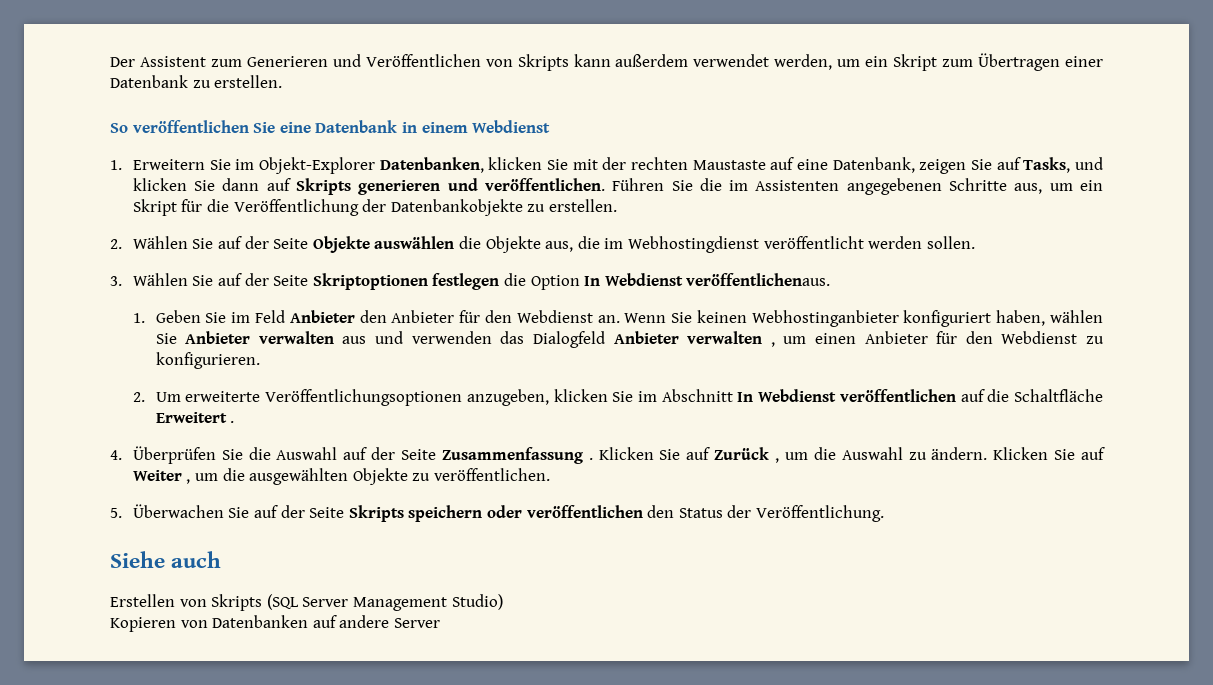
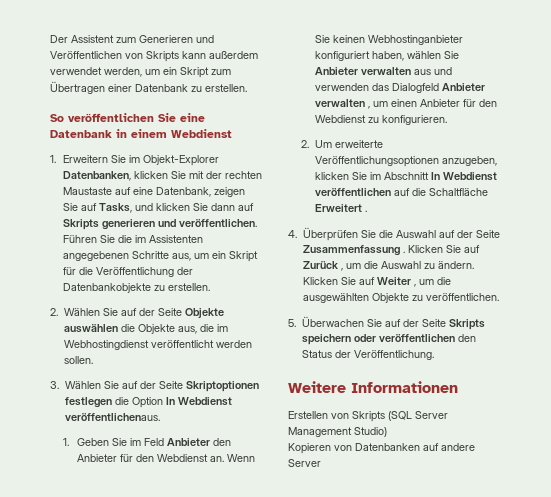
- Siehe auch
+ Weitere Informationen

